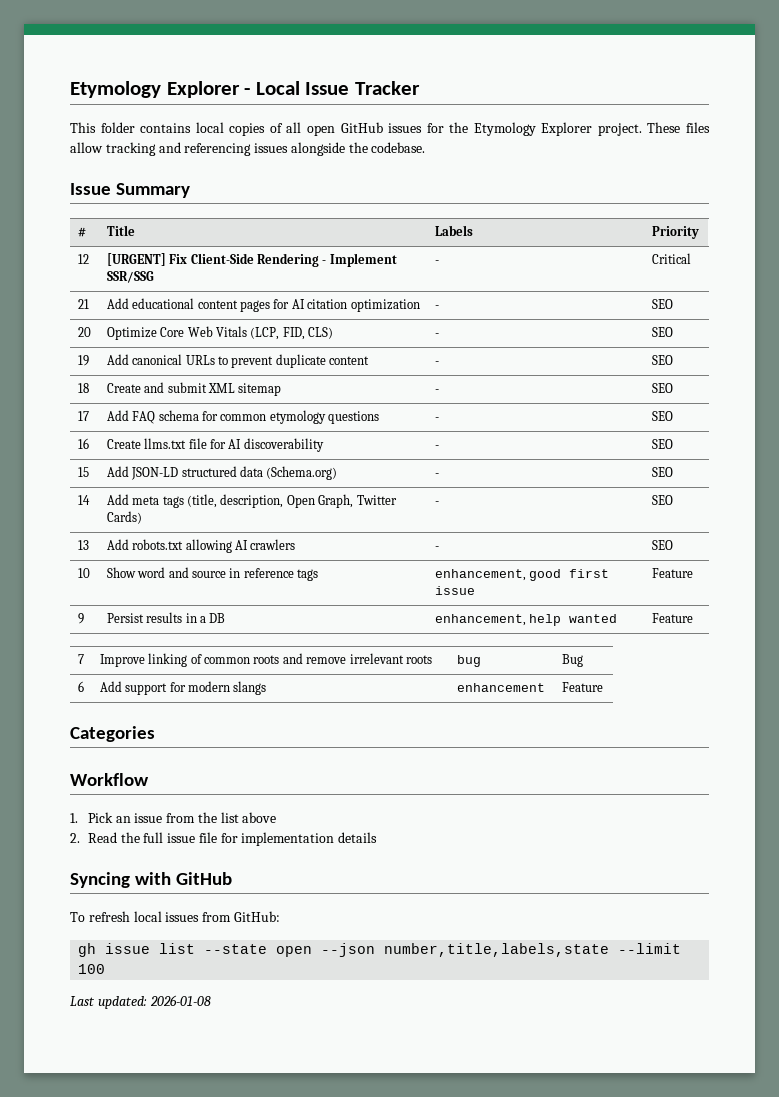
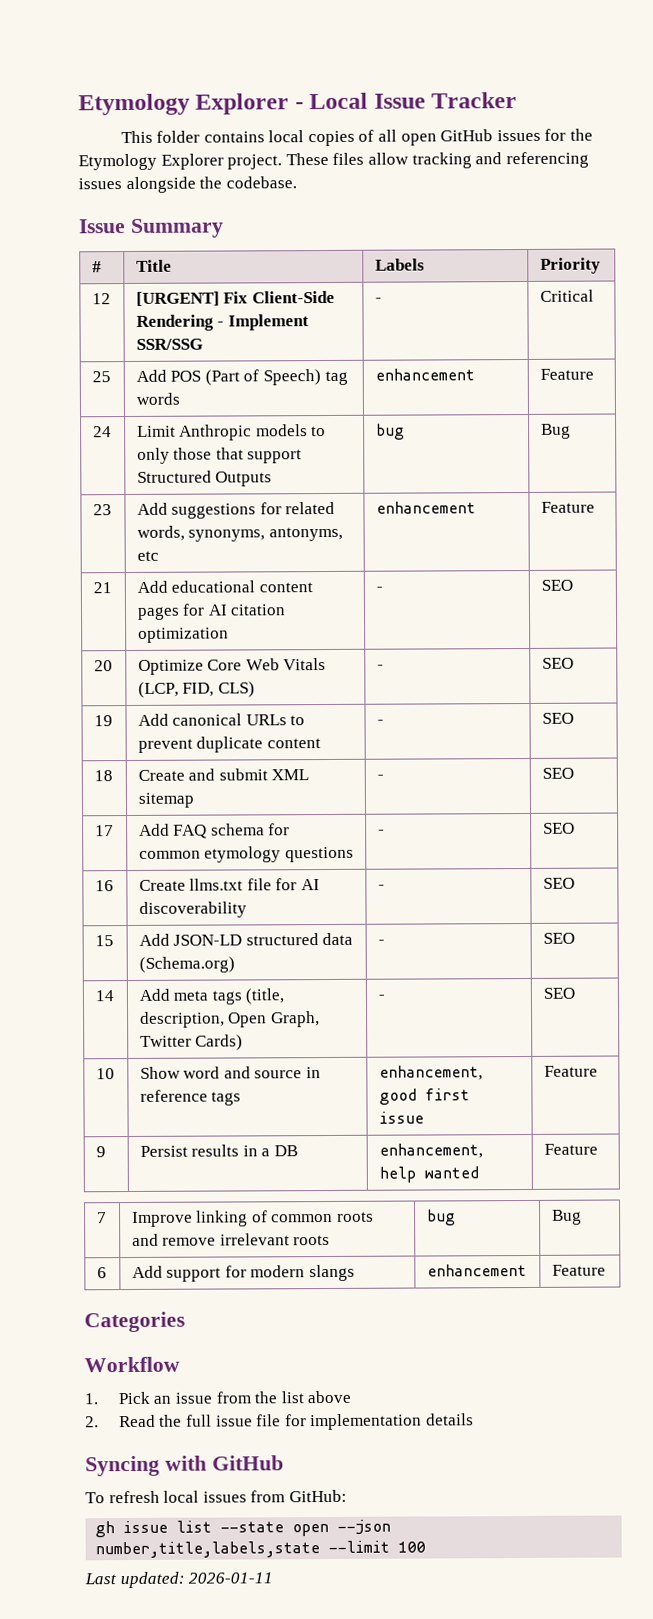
+ 25 | Add POS (Part of Speech) tag words | enhancement | Feature
+ 24 | Limit Anthropic models to only those that support Structured Outputs | bug | Bug
+ 23 | Add suggestions for related words, synonyms, antonyms, etc | enhancement | Feature
- 13 | Add robots.txt allowing AI crawlers | - | SEO
- Last updated: 2026-01-08
+ Last updated: 2026-01-11

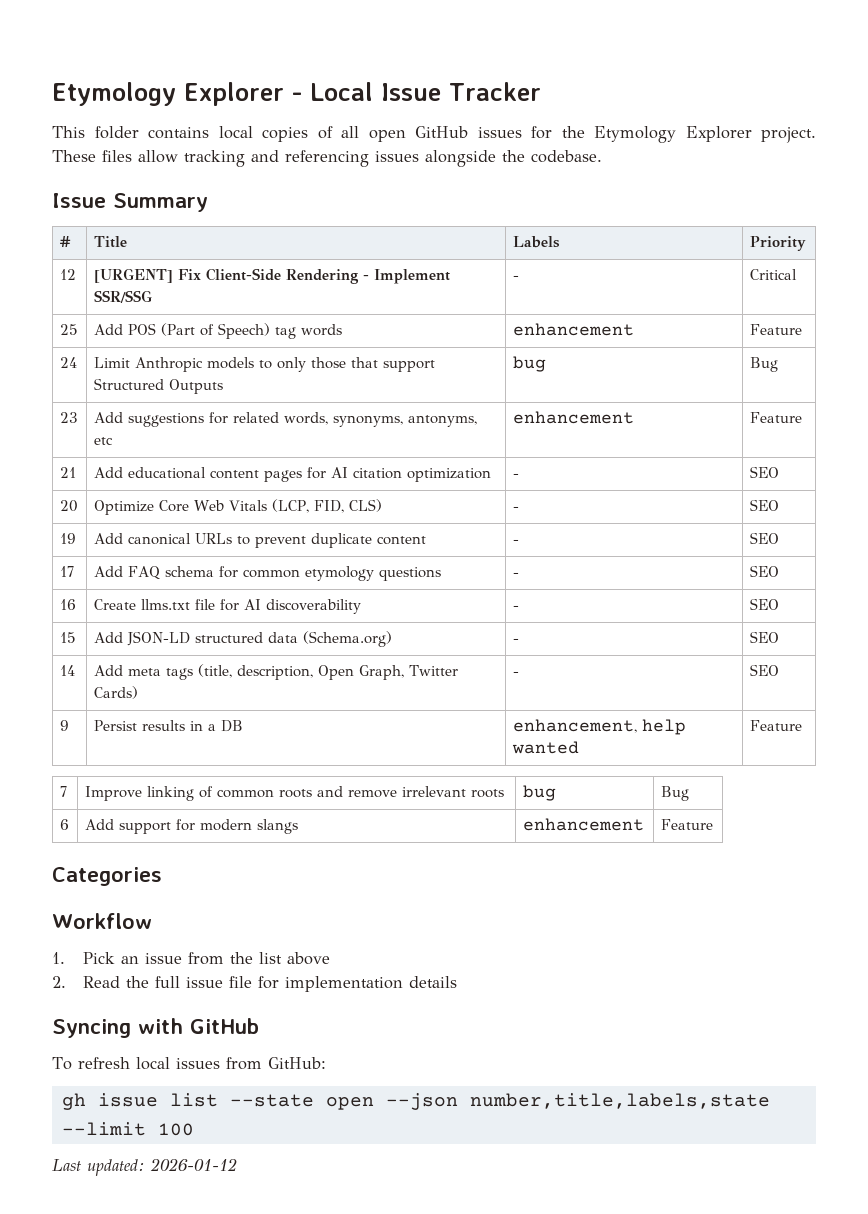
- 18 | Create and submit XML sitemap | - | SEO
- 10 | Show word and source in reference tags | enhancement, good first issue | Feature
- Last updated: 2026-01-11
+ Last updated: 2026-01-12

